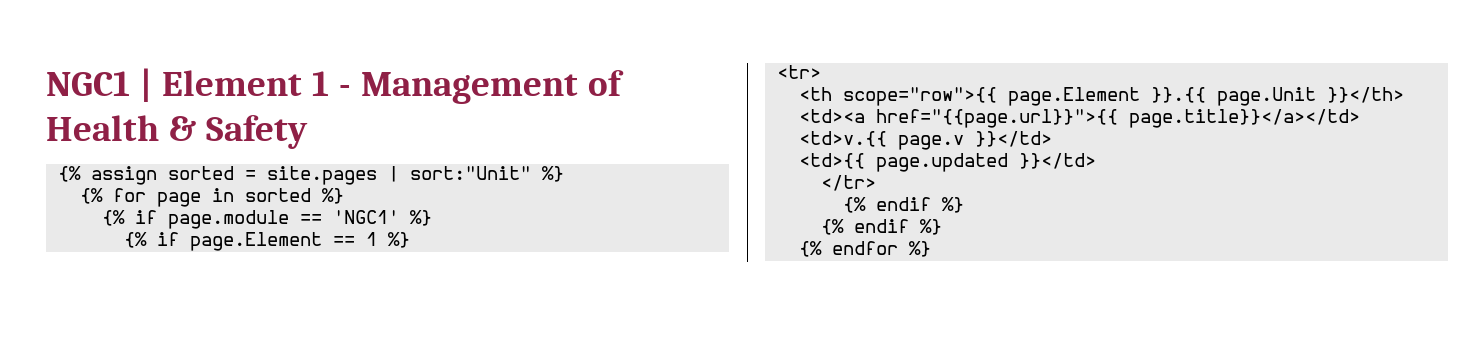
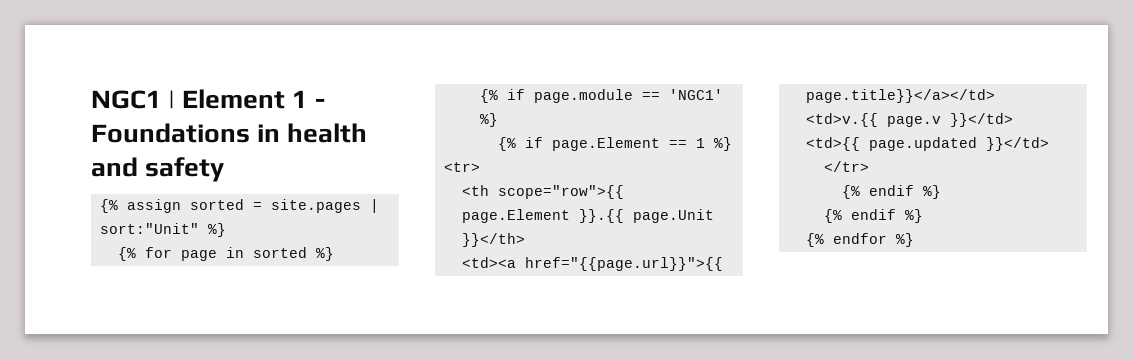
- NGC1 | Element 1 - Management of Health & Safety
+ NGC1 | Element 1 - Foundations in health and safety

